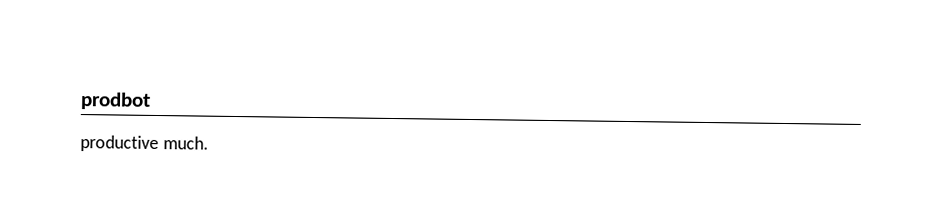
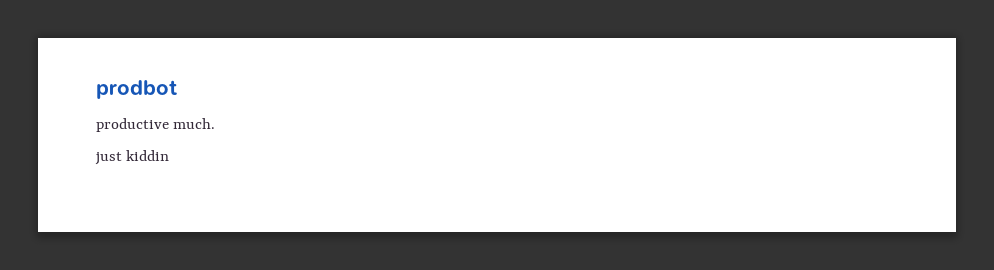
+ just kiddin

